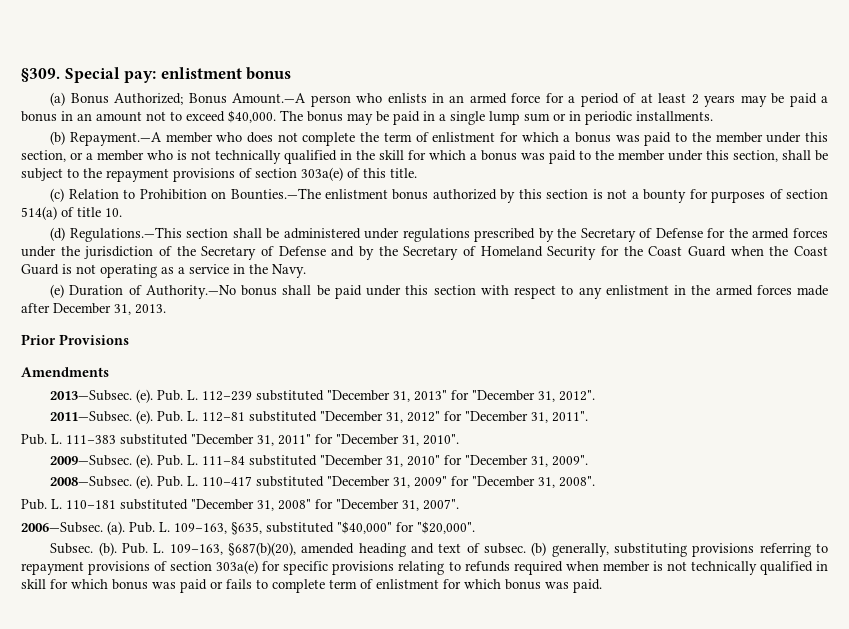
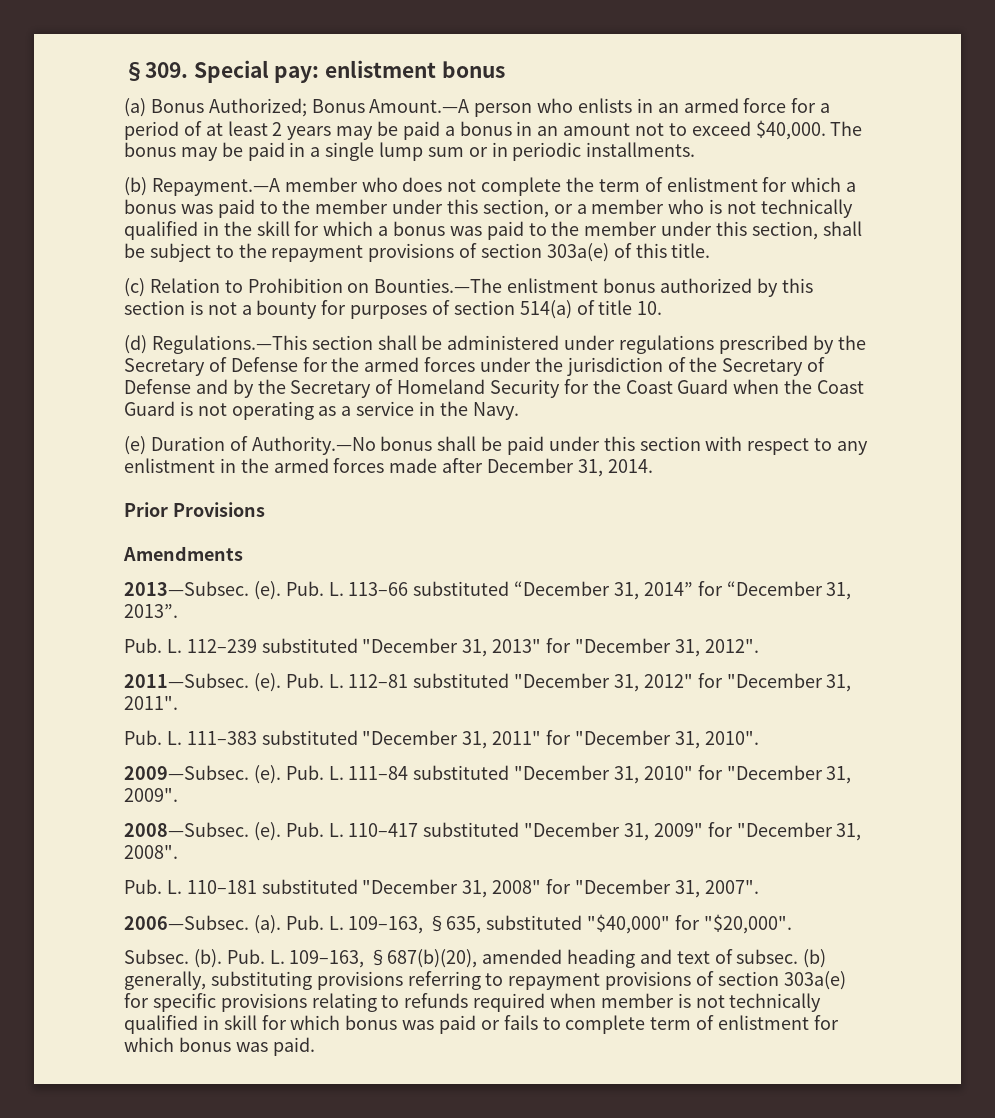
- (e) Duration of Authority.—No bonus shall be paid under this section with respect to any enlistment in the armed forces made after December 31, 2013.
+ (e) Duration of Authority.—No bonus shall be paid under this section with respect to any enlistment in the armed forces made after December 31, 2014.
+ Pub. L. 113–66 substituted “December 31, 2014” for “December 31, 2013”.

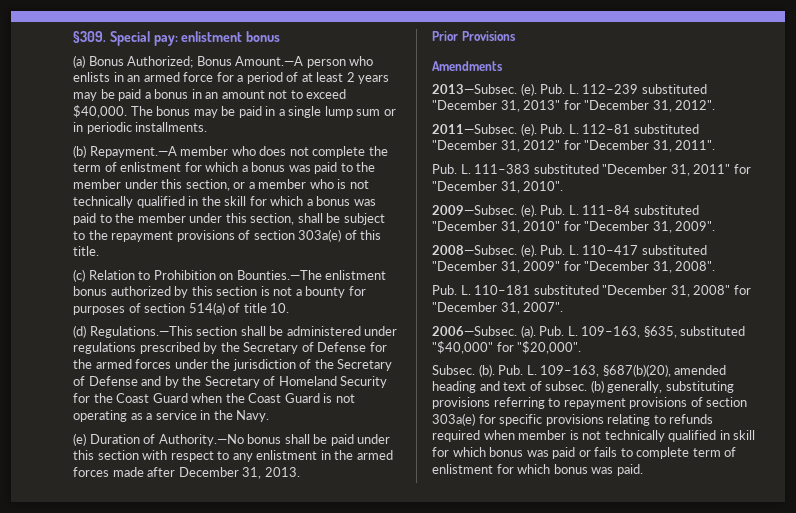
- (e) Duration of Authority.—No bonus shall be paid under this section with respect to any enlistment in the armed forces made after December 31, 2014.
+ (e) Duration of Authority.—No bonus shall be paid under this section with respect to any enlistment in the armed forces made after December 31, 2013.
- Pub. L. 113–66 substituted “December 31, 2014” for “December 31, 2013”.

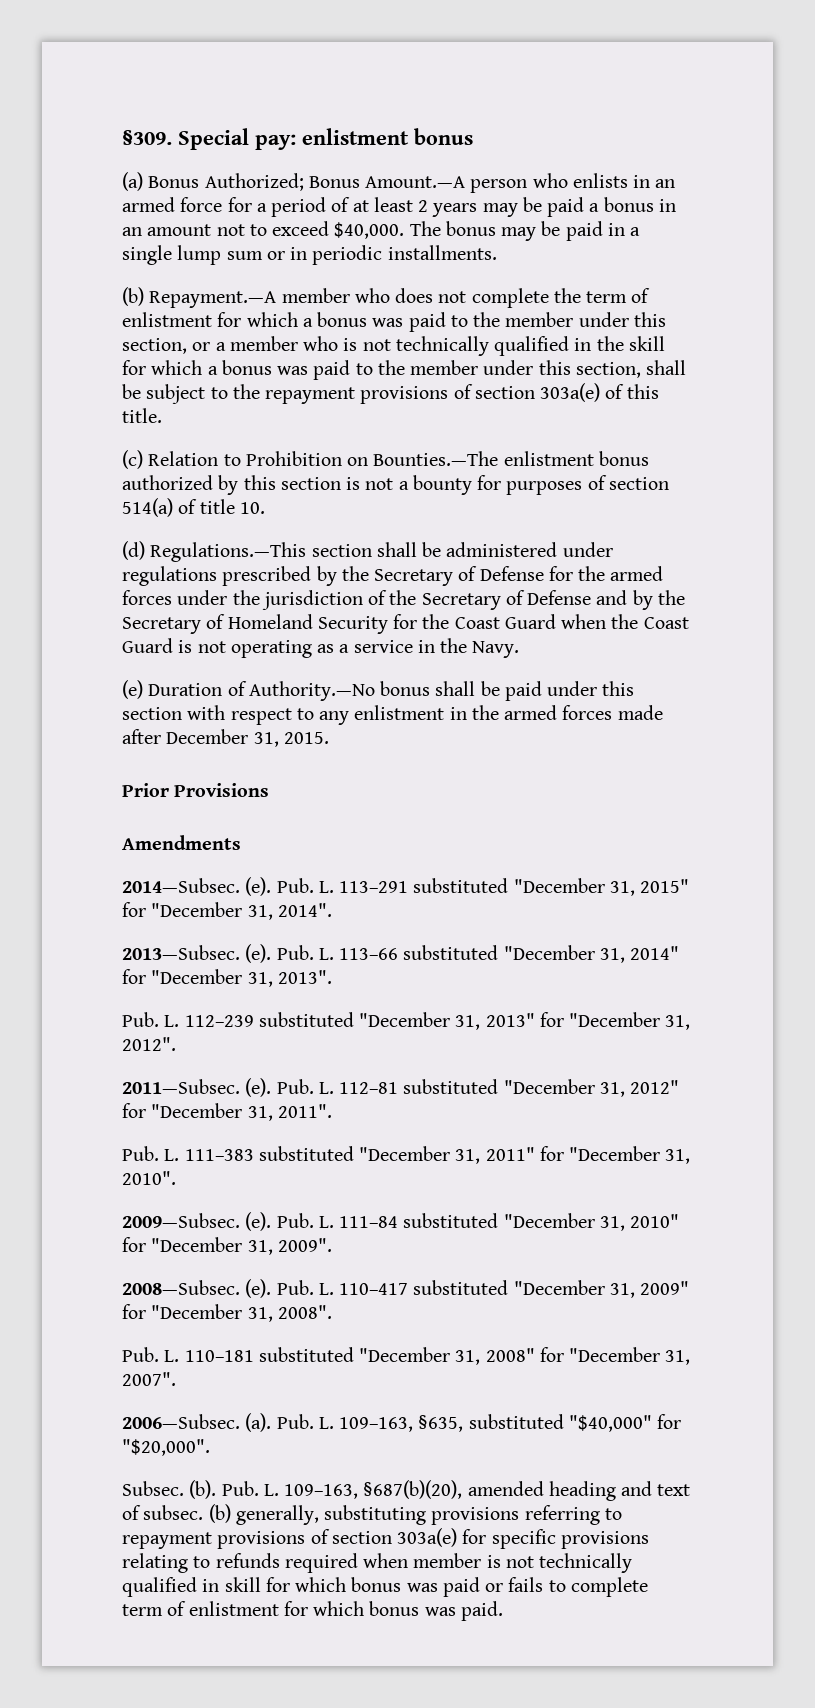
- (e) Duration of Authority.—No bonus shall be paid under this section with respect to any enlistment in the armed forces made after December 31, 2013.
+ (e) Duration of Authority.—No bonus shall be paid under this section with respect to any enlistment in the armed forces made after December 31, 2015.
- 2013—Subsec. (e). Pub. L. 112–239 substituted "December 31, 2013" for "December 31, 2012".
+ 2014—Subsec. (e). Pub. L. 113–291 substituted "December 31, 2015" for "December 31, 2014".
+ 2013—Subsec. (e). Pub. L. 113–66 substituted "December 31, 2014" for "December 31, 2013".
+ Pub. L. 112–239 substituted "December 31, 2013" for "December 31, 2012".

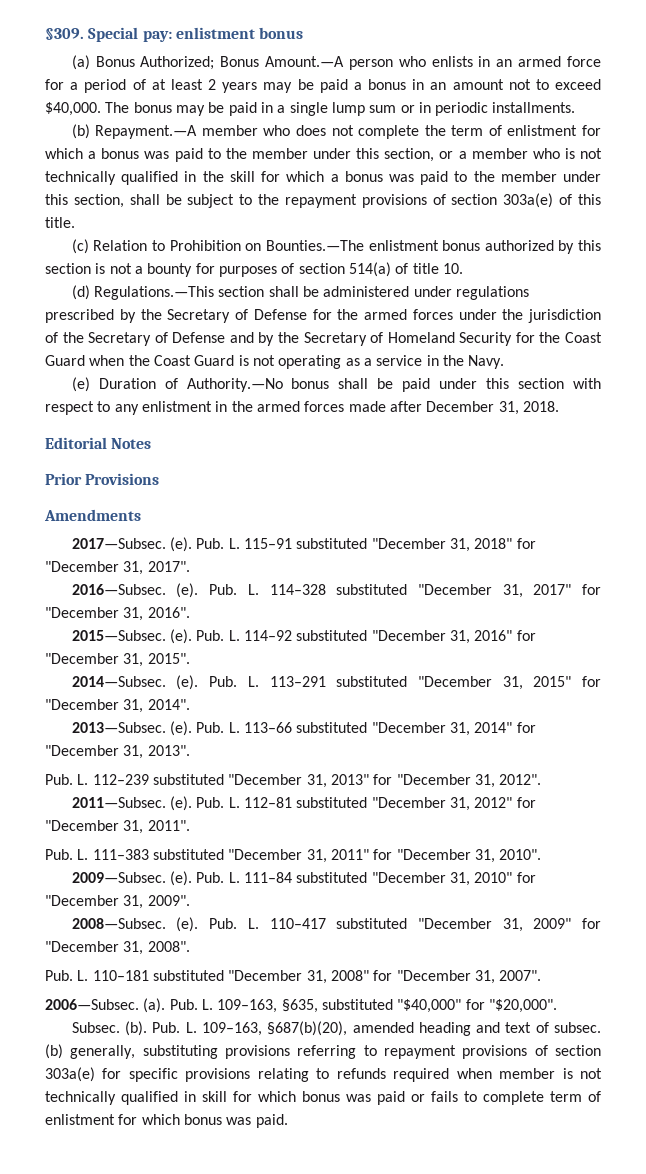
- (e) Duration of Authority.—No bonus shall be paid under this section with respect to any enlistment in the armed forces made after December 31, 2015.
+ (e) Duration of Authority.—No bonus shall be paid under this section with respect to any enlistment in the armed forces made after December 31, 2018.
+ Editorial Notes
+ 2017—Subsec. (e). Pub. L. 115–91 substituted "December 31, 2018" for "December 31, 2017".
+ 2016—Subsec. (e). Pub. L. 114–328 substituted "December 31, 2017" for "December 31, 2016".
+ 2015—Subsec. (e). Pub. L. 114–92 substituted "December 31, 2016" for "December 31, 2015".

